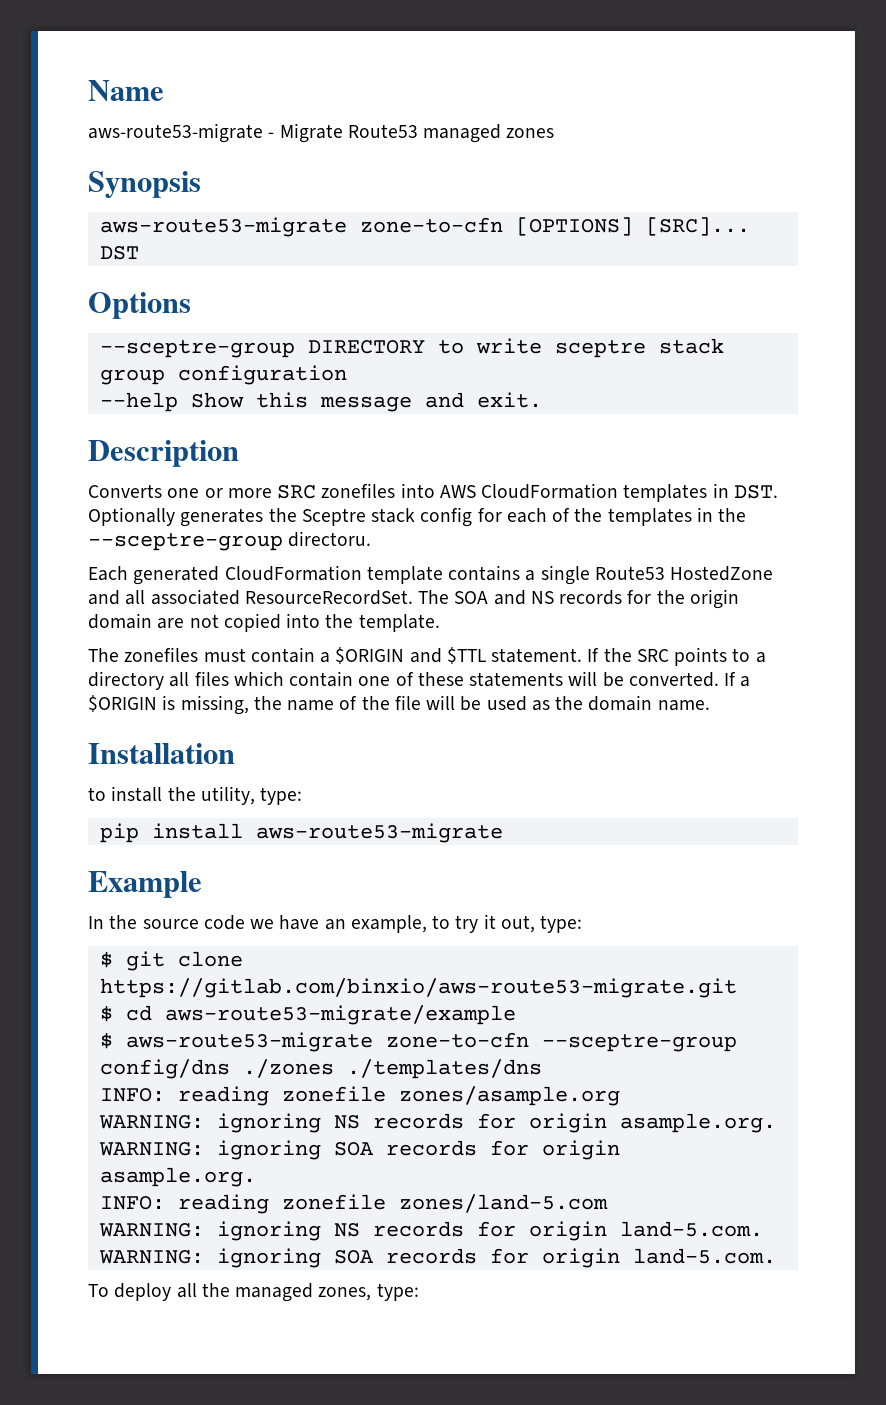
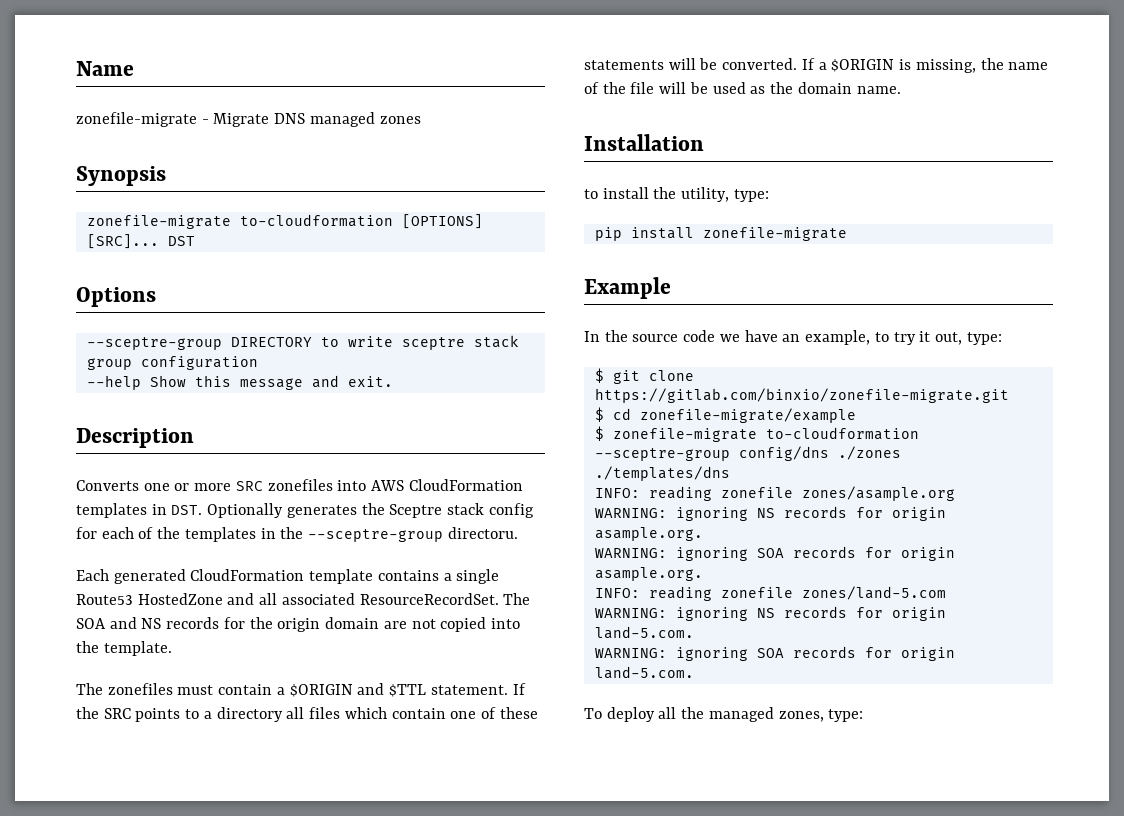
- aws-route53-migrate - Migrate Route53 managed zones
+ zonefile-migrate - Migrate DNS managed zones
- aws-route53-migrate zone-to-cfn [OPTIONS] [SRC]...
+ zonefile-migrate to-cloudformation [OPTIONS] [SRC]...
- pip install aws-route53-migrate
+ pip install zonefile-migrate
- $ git clone https://gitlab.com/binxio/aws-route53-migrate.git
+ $ git clone https://gitlab.com/binxio/zonefile-migrate.git
- $ cd aws-route53-migrate/example
- $ aws-route53-migrate zone-to-cfn --sceptre-group config/dns ./zones ./templates/dns
+ $ cd zonefile-migrate/example
+ $ zonefile-migrate to-cloudformation --sceptre-group config/dns ./zones ./templates/dns

